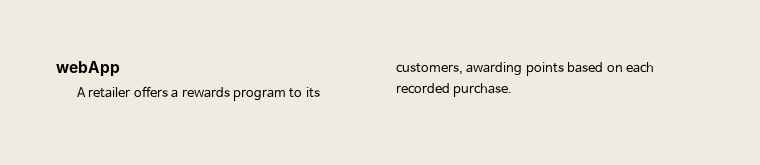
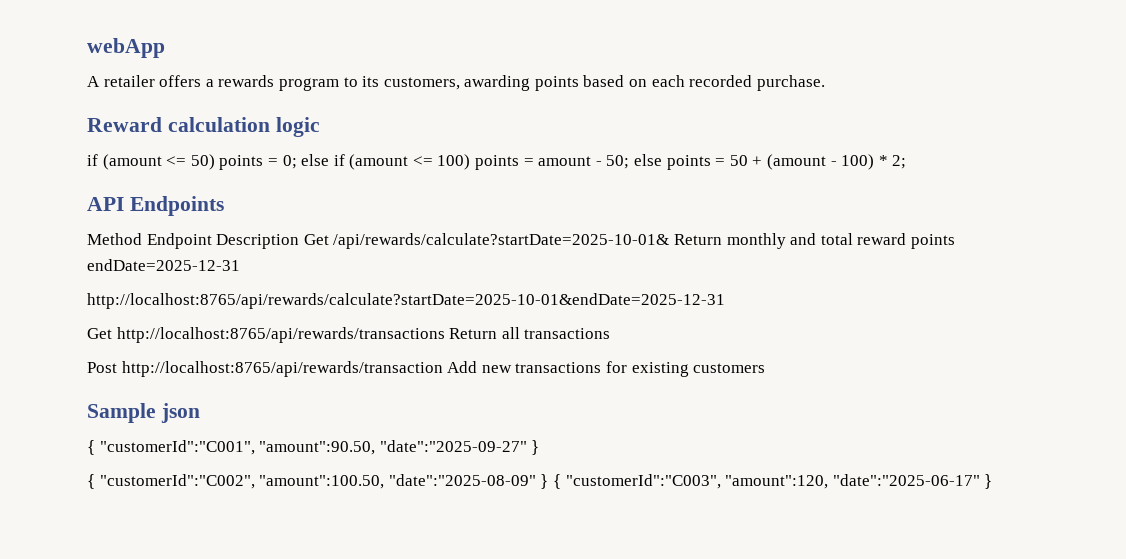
+ Reward calculation logic
+ if (amount <= 50) points = 0; else if (amount <= 100) points = amount - 50; else points = 50 + (amount - 100) * 2;
+ API Endpoints
+ Method Endpoint Description Get /api/rewards/calculate?startDate=2025-10-01& Return monthly and total reward points endDate=2025-12-31
+ http://localhost:8765/api/rewards/calculate?startDate=2025-10-01&endDate=2025-12-31
+ Get http://localhost:8765/api/rewards/transactions Return all transactions
+ Post http://localhost:8765/api/rewards/transaction Add new transactions for existing customers
+ Sample json
+ { "customerId":"C001", "amount":90.50, "date":"2025-09-27" }
+ { "customerId":"C002", "amount":100.50, "date":"2025-08-09" } { "customerId":"C003", "amount":120, "date":"2025-06-17" }

